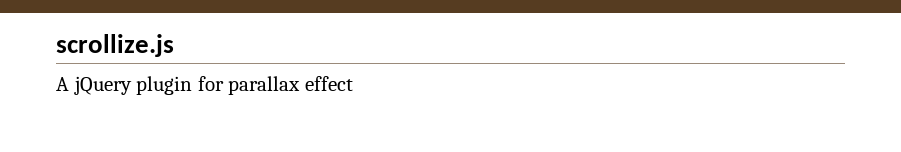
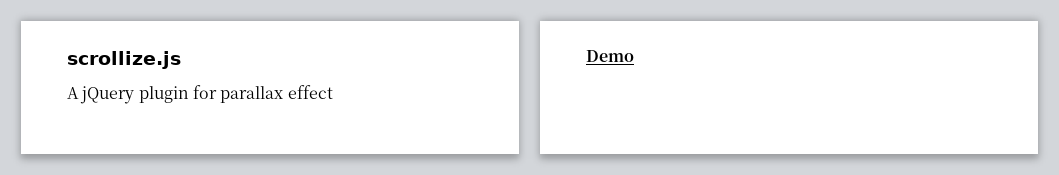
+ Demo

